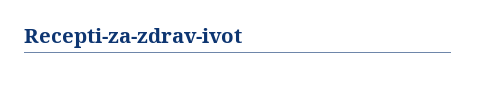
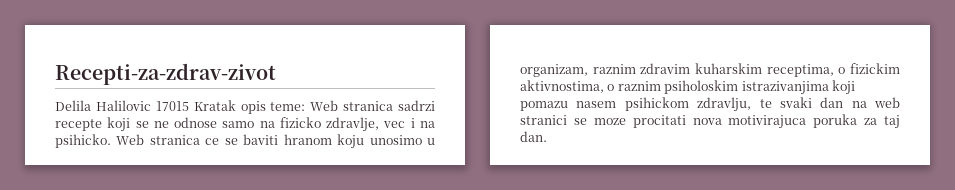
- Recepti-za-zdrav-ivot
+ Recepti-za-zdrav-zivot
+ Delila Halilovic 17015 Kratak opis teme: Web stranica sadrzi recepte koji se ne odnose samo na fizicko zdravlje, vec i na psihicko. Web stranica ce se baviti hranom koju unosimo u organizam, raznim zdravim kuharskim receptima, o fizickim aktivnostima, o raznim psiholoskim istrazivanjima koji pomazu nasem psihickom zdravlju, te svaki dan na web stranici se moze procitati nova motivirajuca poruka za taj dan.

